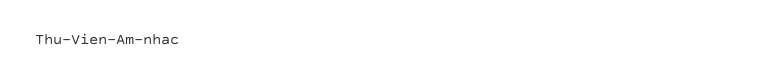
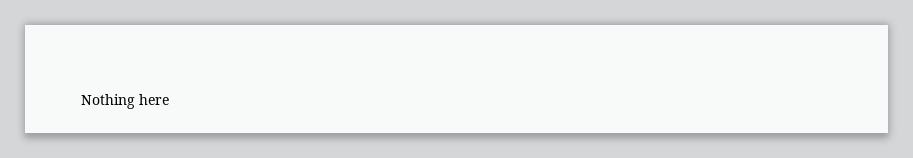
- Thu-Vien-Am-nhac
+ Nothing here

